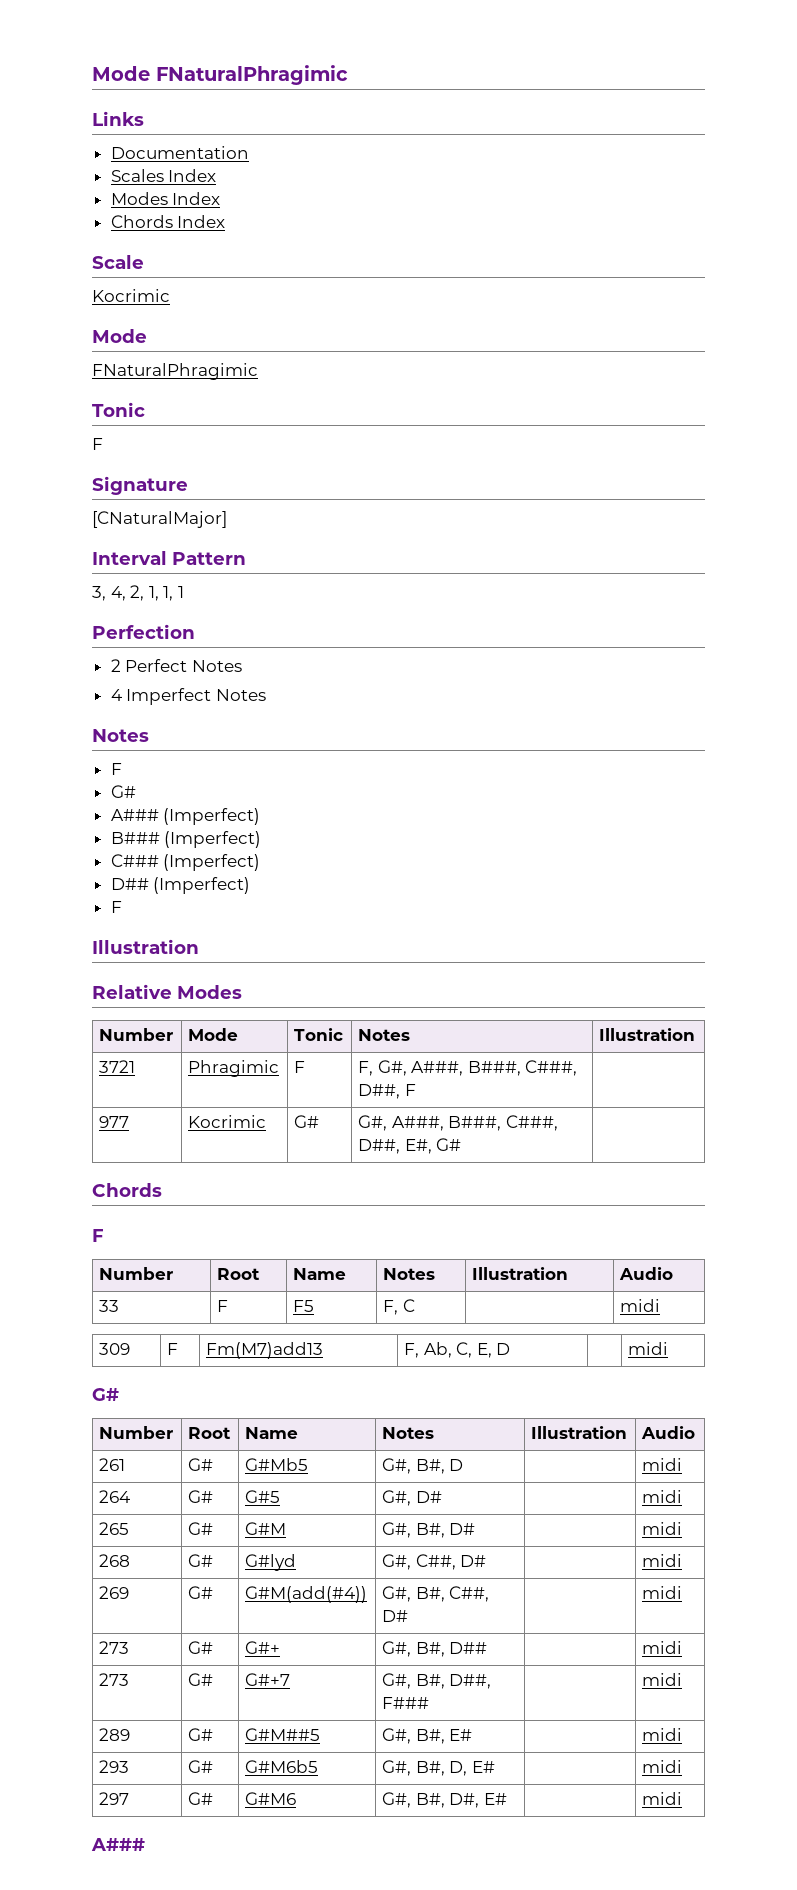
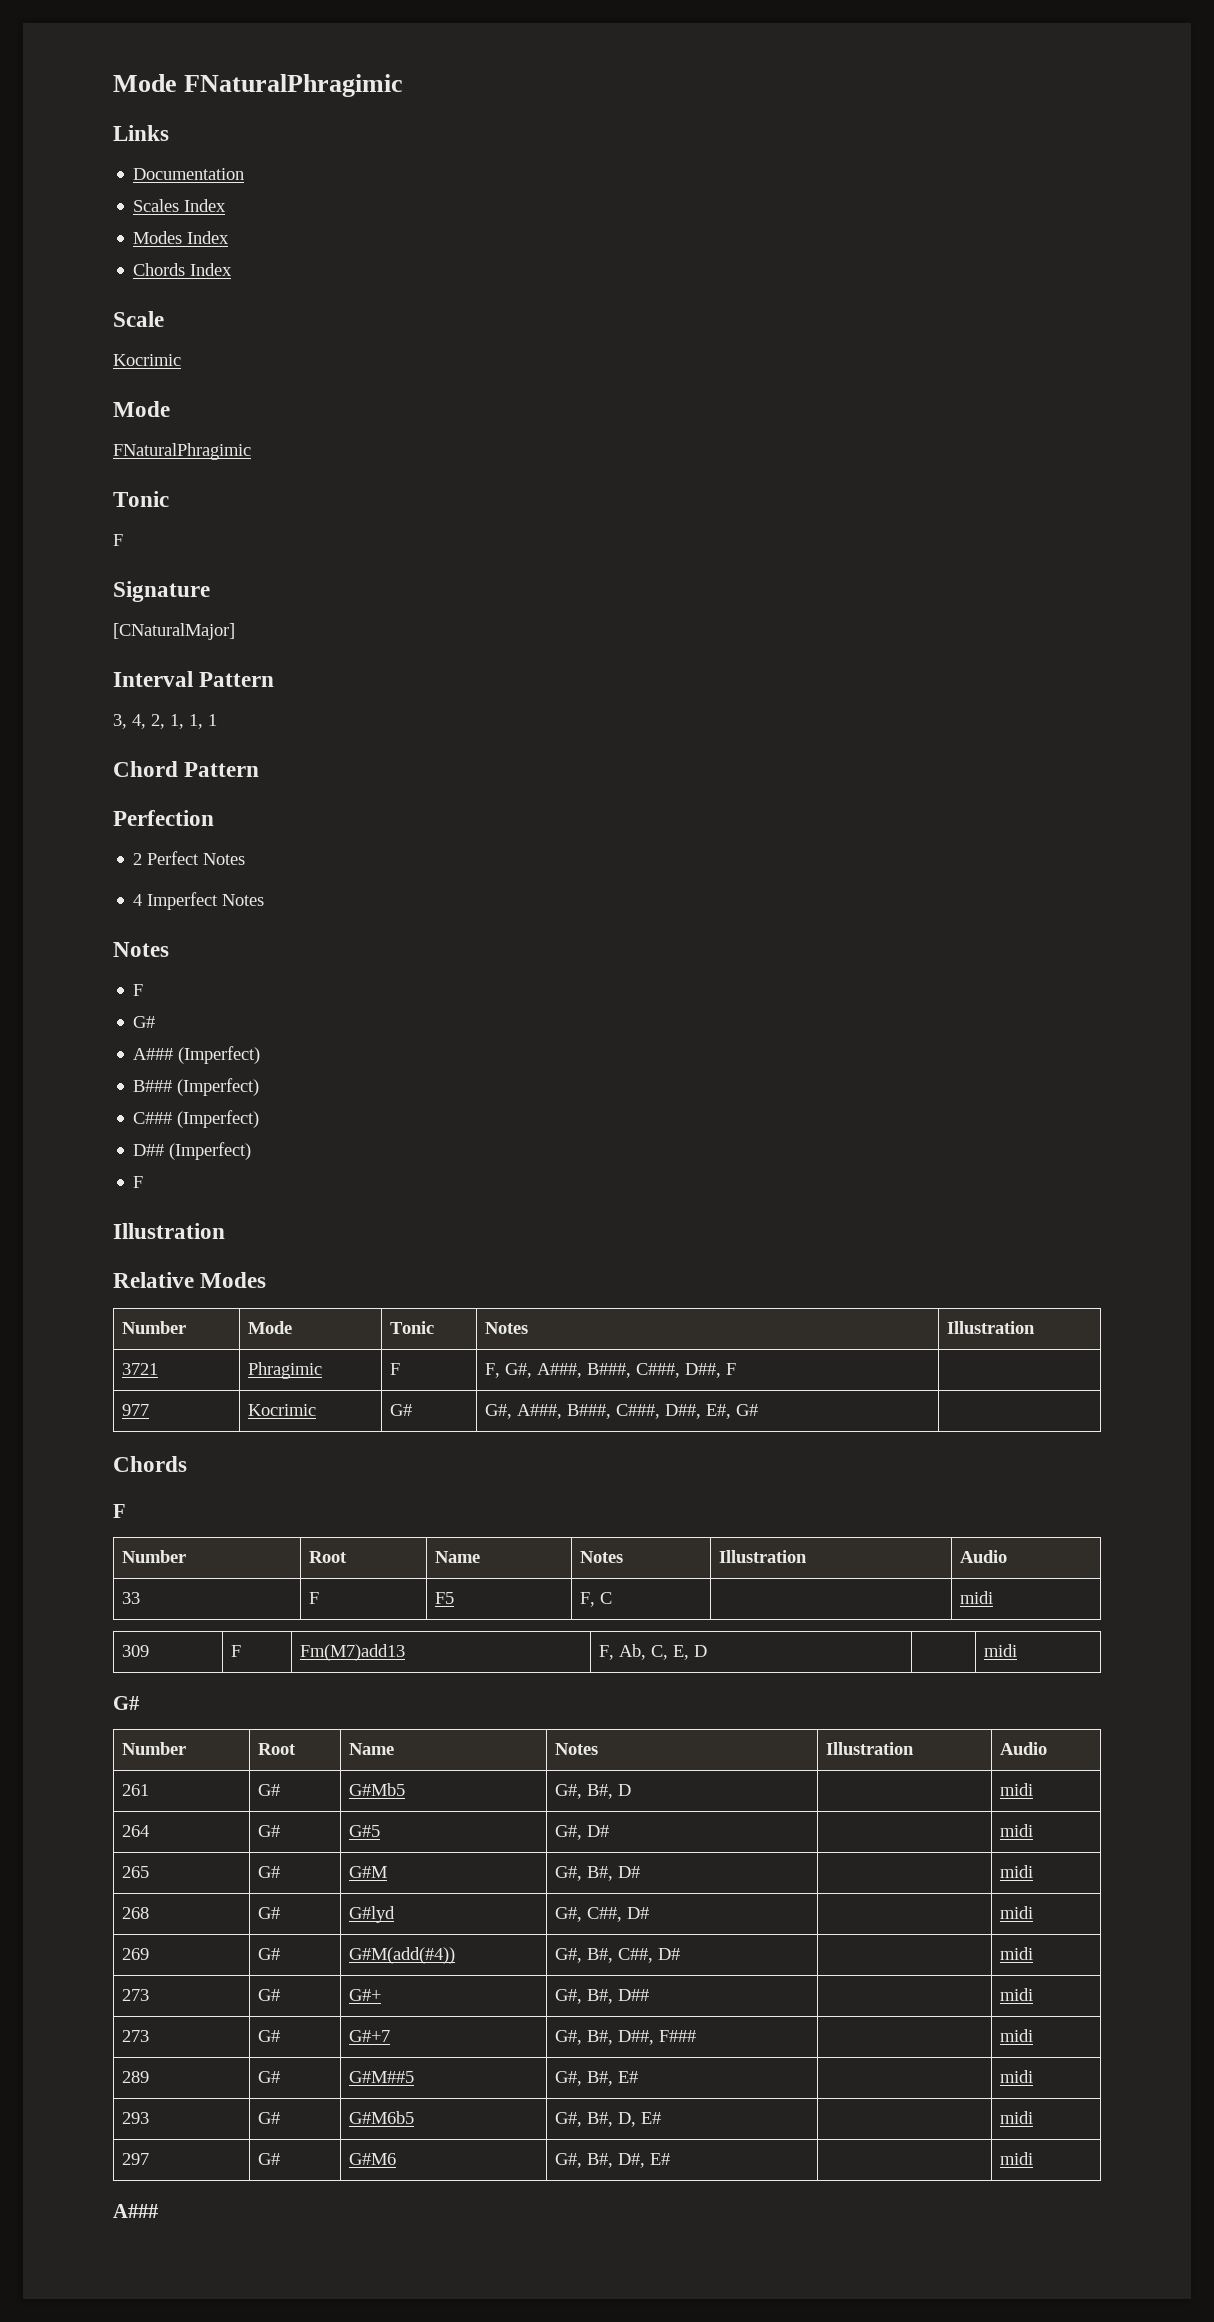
+ Chord Pattern

